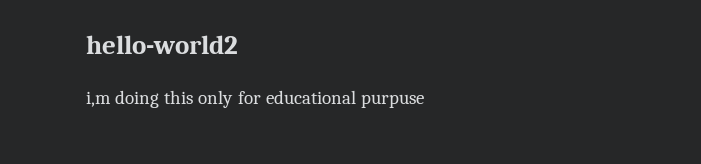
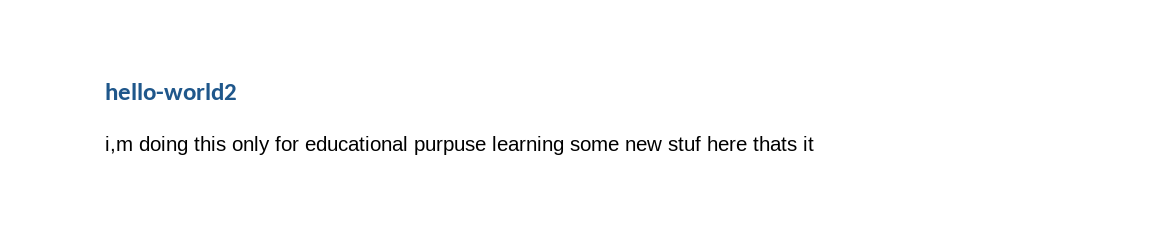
- i,m doing this only for educational purpuse
+ i,m doing this only for educational purpuse learning some new stuf here thats it

